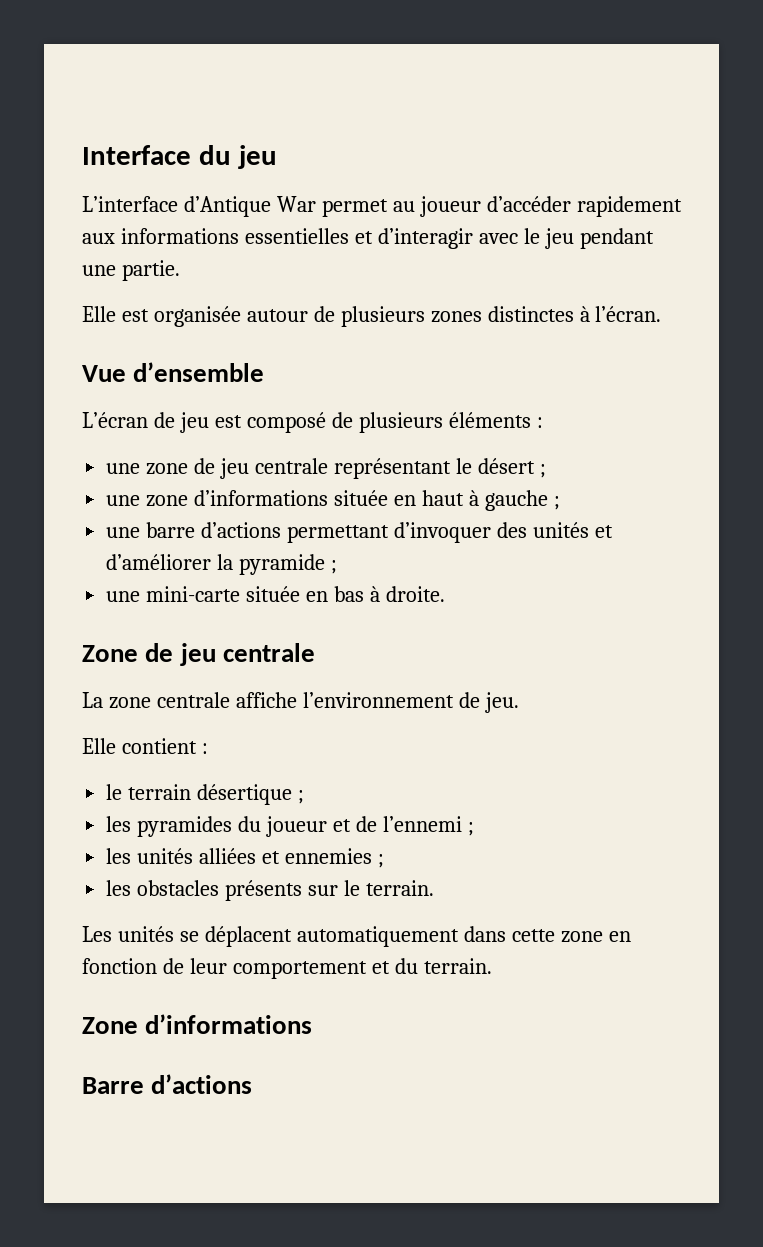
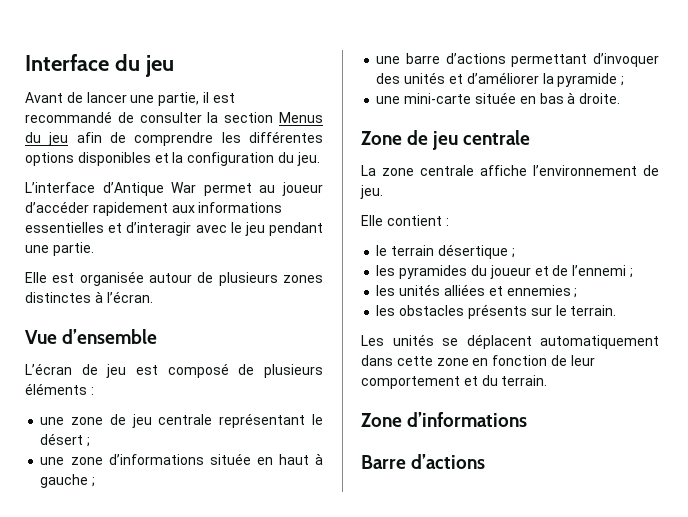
+ Avant de lancer une partie, il est recommandé de consulter la section Menus du jeu afin de comprendre les différentes options disponibles et la configuration du jeu.

